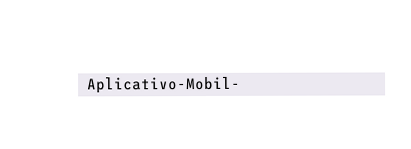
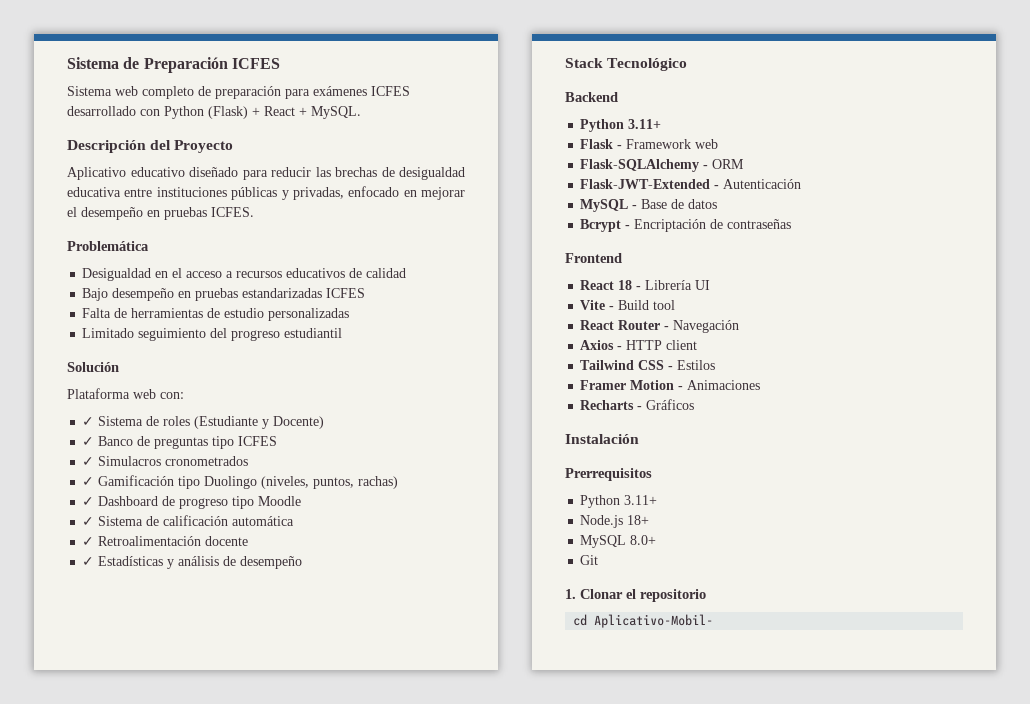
- Aplicativo-Mobil-
+ Sistema de Preparación ICFES
+ Sistema web completo de preparación para exámenes ICFES desarrollado con Python (Flask) + React + MySQL.
+ Descripción del Proyecto
+ Aplicativo educativo diseñado para reducir las brechas de desigualdad educativa entre instituciones públicas y privadas, enfocado en mejorar el desempeño en pruebas ICFES.
+ Problemática
+ Desigualdad en el acceso a recursos educativos de calidad
+ Bajo desempeño en pruebas estandarizadas ICFES
+ Falta de herramientas de estudio personalizadas
+ Limitado seguimiento del progreso estudiantil
+ Solución
+ Plataforma web con:
+ ✓ Sistema de roles (Estudiante y Docente)
+ ✓ Banco de preguntas tipo ICFES
+ ✓ Simulacros cronometrados
+ ✓ Gamificación tipo Duolingo (niveles, puntos, rachas)
+ ✓ Dashboard de progreso tipo Moodle
+ ✓ Sistema de calificación automática
+ ✓ Retroalimentación docente
+ ✓ Estadísticas y análisis de desempeño
+ Stack Tecnológico
+ Backend
+ Python 3.11+
+ Flask - Framework web
+ Flask-SQLAlchemy - ORM
+ Flask-JWT-Extended - Autenticación
+ MySQL - Base de datos
+ Bcrypt - Encriptación de contraseñas
+ Frontend
+ React 18 - Librería UI
+ Vite - Build tool
+ React Router - Navegación
+ Axios - HTTP client
+ Tailwind CSS - Estilos
+ Framer Motion - Animaciones
+ Recharts - Gráficos
+ Instalación
+ Prerrequisitos
+ Python 3.11+
+ Node.js 18+
+ MySQL 8.0+
+ Git
+ 1. Clonar el repositorio
+ cd Aplicativo-Mobil-

